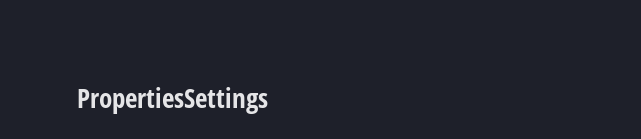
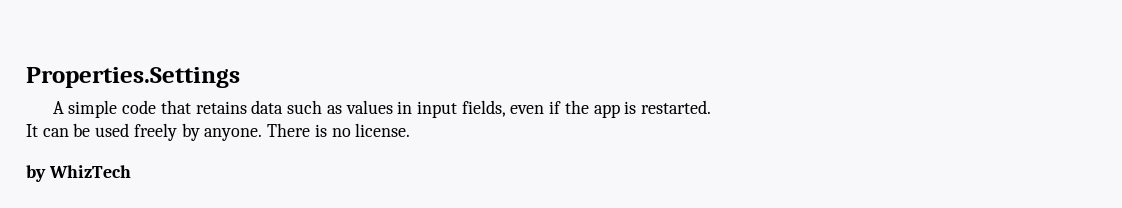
- PropertiesSettings
+ Properties.Settings
+ A simple code that retains data such as values in input fields, even if the app is restarted.
+ It can be used freely by anyone. There is no license.
+ by WhizTech

